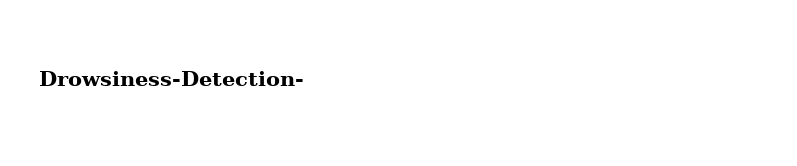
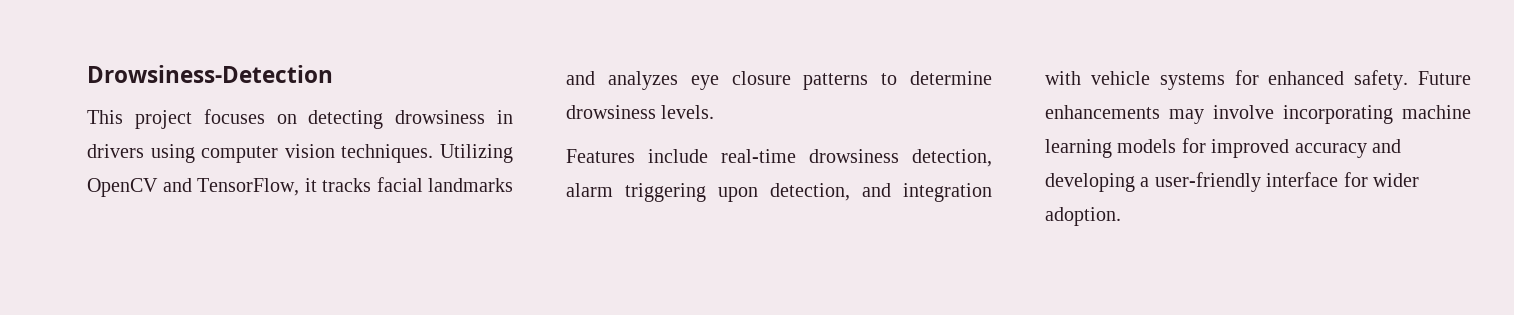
- Drowsiness-Detection-
+ Drowsiness-Detection
+ This project focuses on detecting drowsiness in drivers using computer vision techniques. Utilizing OpenCV and TensorFlow, it tracks facial landmarks and analyzes eye closure patterns to determine drowsiness levels.
+ Features include real-time drowsiness detection, alarm triggering upon detection, and integration with vehicle systems for enhanced safety. Future enhancements may involve incorporating machine learning models for improved accuracy and developing a user-friendly interface for wider adoption.

